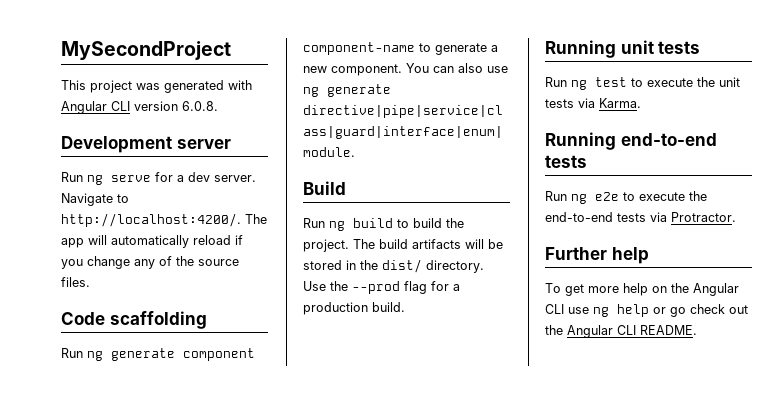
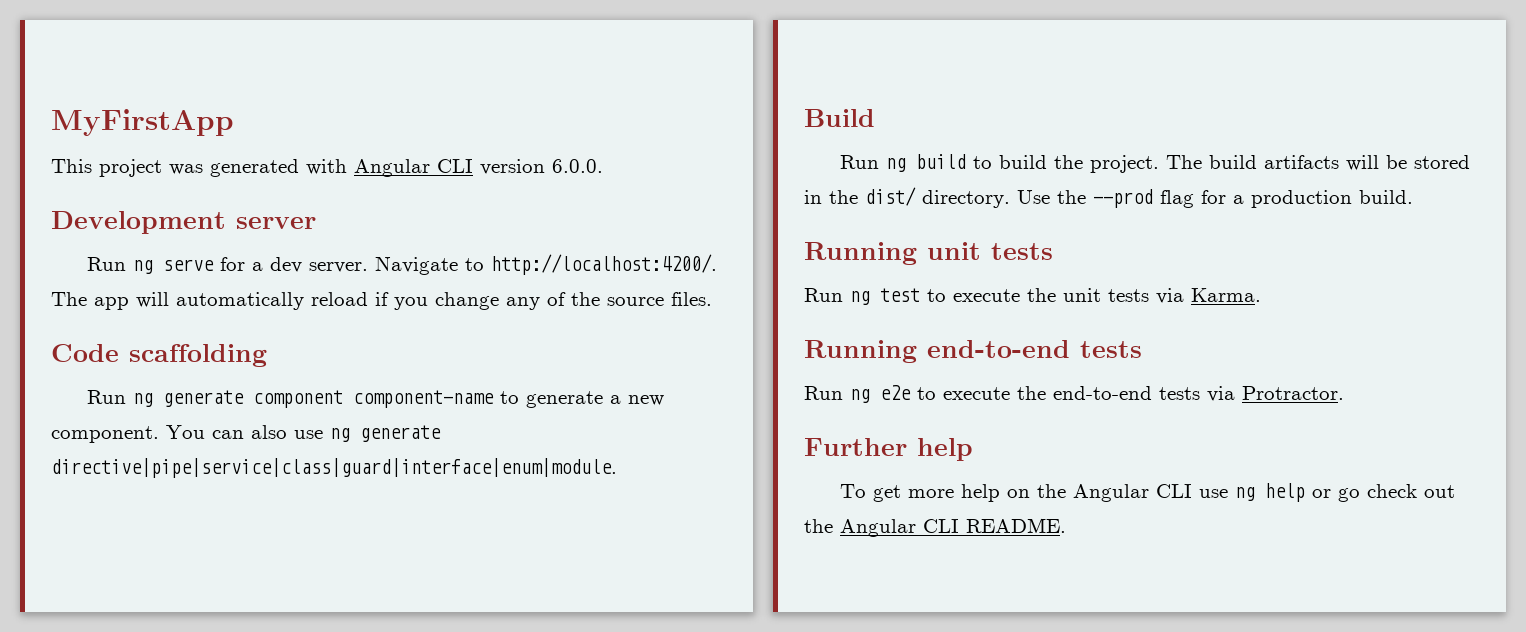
- MySecondProject
+ MyFirstApp
- This project was generated with Angular CLI version 6.0.8.
+ This project was generated with Angular CLI version 6.0.0.

